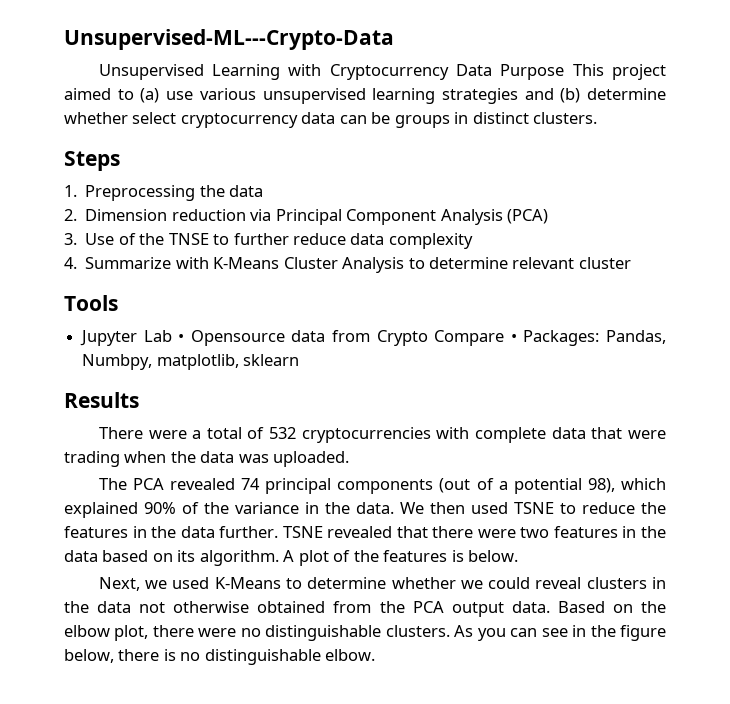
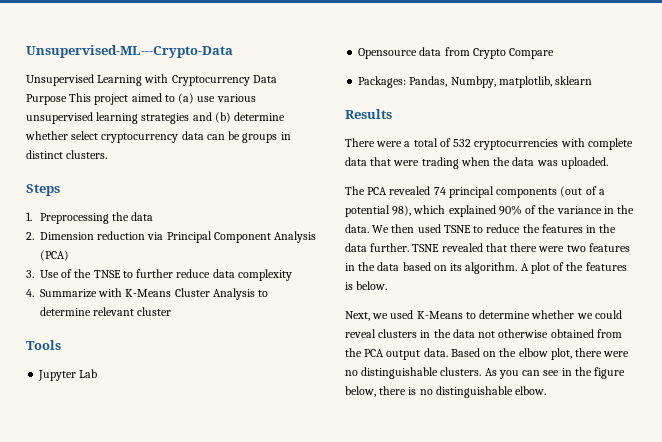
- Jupyter Lab • Opensource data from Crypto Compare • Packages: Pandas, Numbpy, matplotlib, sklearn
+ Jupyter Lab
+ Opensource data from Crypto Compare
+ Packages: Pandas, Numbpy, matplotlib, sklearn

